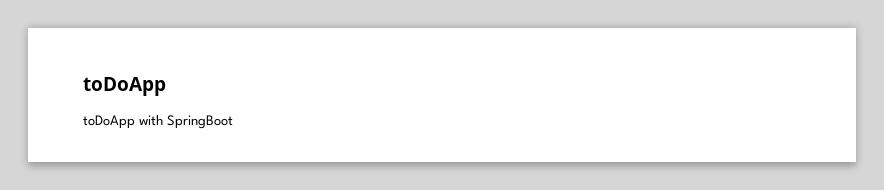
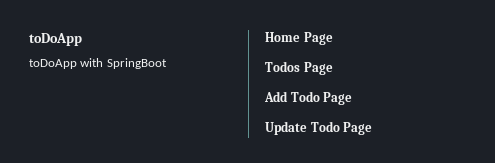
+ Home Page
+ Todos Page
+ Add Todo Page
+ Update Todo Page

